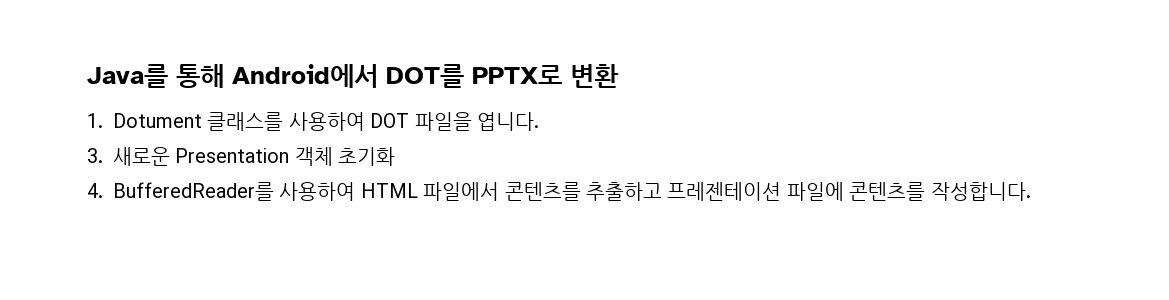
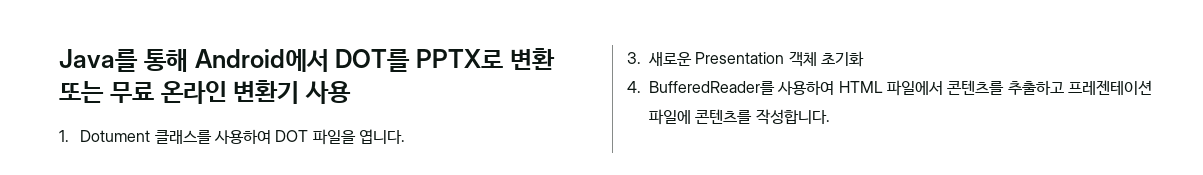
- Java를 통해 Android에서 DOT를 PPTX로 변환
+ Java를 통해 Android에서 DOT를 PPTX로 변환 또는 무료 온라인 변환기 사용

